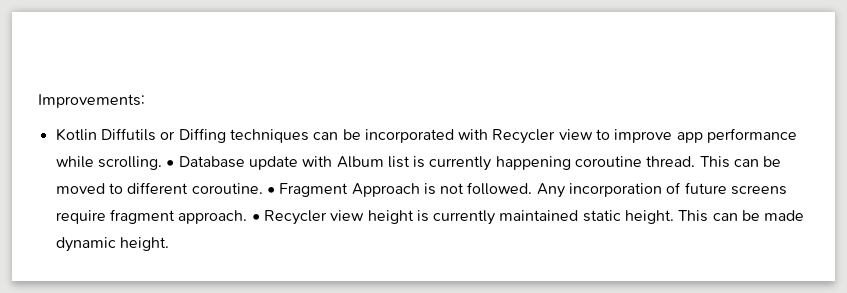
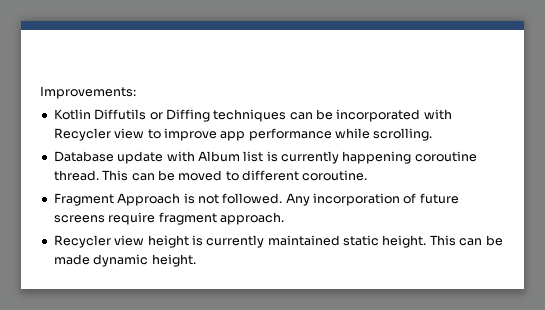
- Kotlin Diffutils or Diffing techniques can be incorporated with Recycler view to improve app performance while scrolling. • Database update with Album list is currently happening coroutine thread.
+ Kotlin Diffutils or Diffing techniques can be incorporated with Recycler view to improve app performance while scrolling.
+ Database update with Album list is currently happening coroutine thread.
- This can be moved to different coroutine. • Fragment Approach is not followed.
+ This can be moved to different coroutine.
+ Fragment Approach is not followed.
- Any incorporation of future screens require fragment approach. • Recycler view height is currently maintained static height.
+ Any incorporation of future screens require fragment approach.
+ Recycler view height is currently maintained static height.

